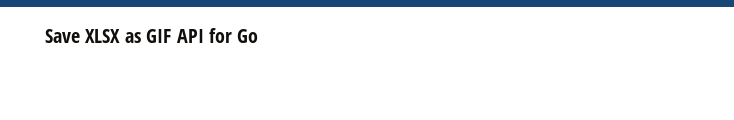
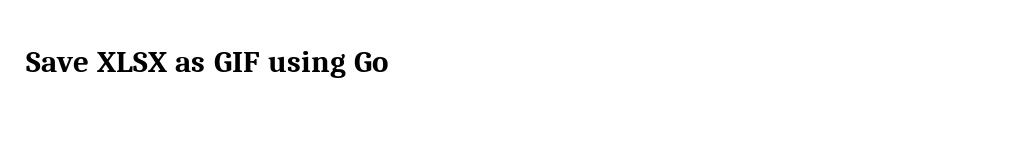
- Save XLSX as GIF API for Go
+ Save XLSX as GIF using Go

